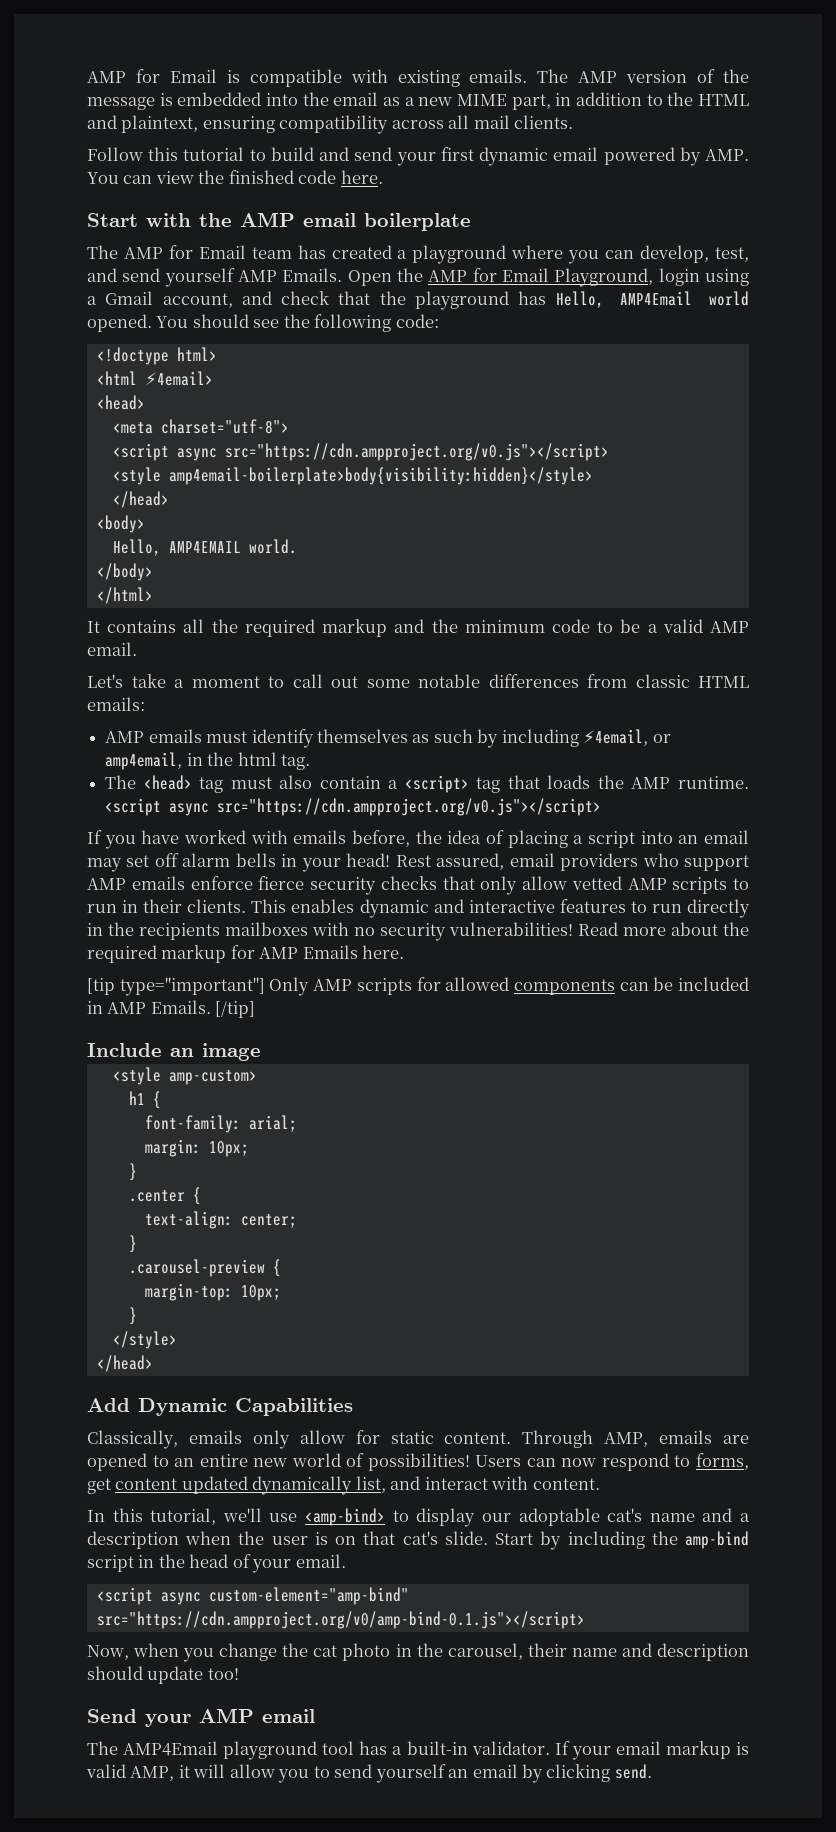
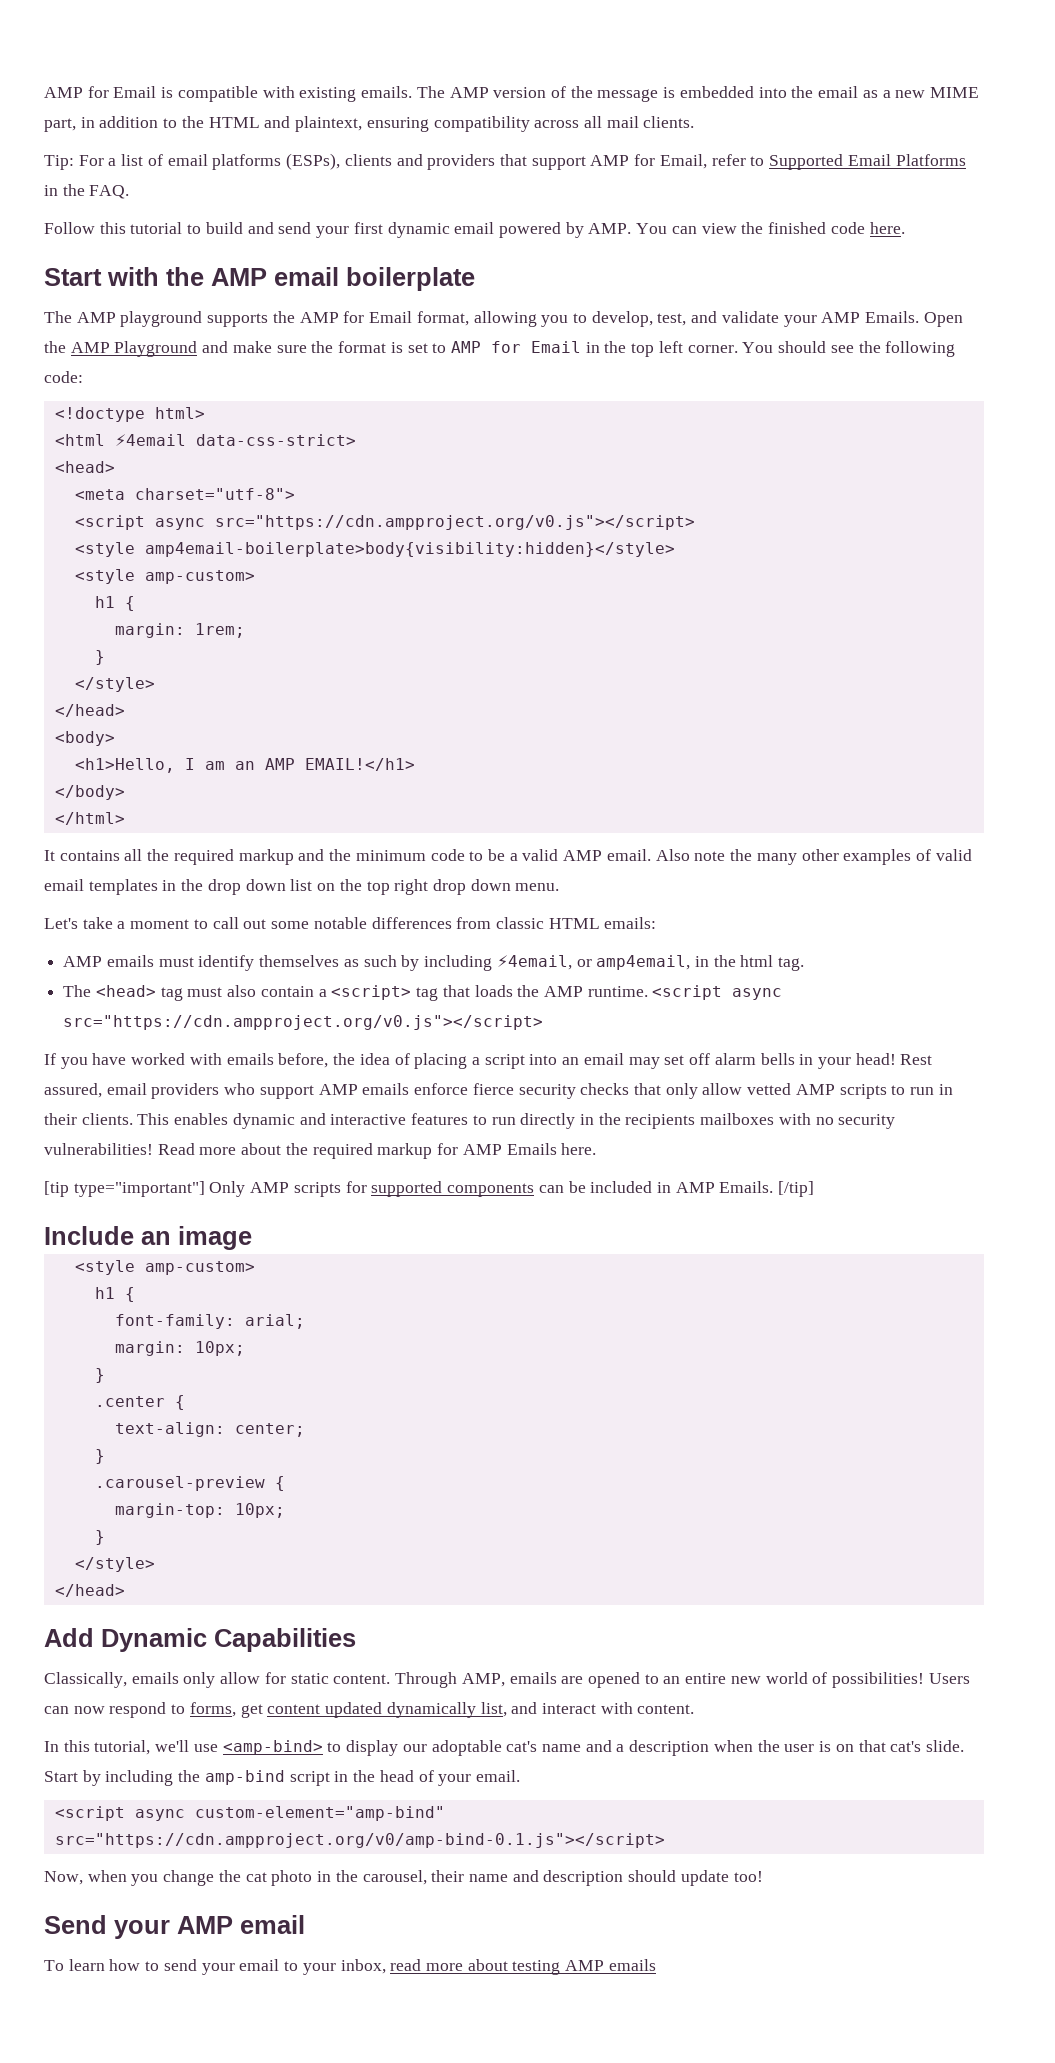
+ Tip: For a list of email platforms (ESPs), clients and providers that support AMP for Email, refer to Supported Email Platforms in the FAQ.
- The AMP for Email team has created a playground where you can develop, test, and send yourself AMP Emails.
+ The AMP playground supports the AMP for Email format, allowing you to develop, test, and validate your AMP Emails.
- Open the AMP for Email Playground, login using a Gmail account, and check that the playground has Hello, AMP4Email world opened.
+ Open the AMP Playground and make sure the format is set to AMP for Email in the top left corner.
- <html ⚡4email>
+ <html ⚡4email data-css-strict>
  <style amp4email-boilerplate>body{visibility:hidden}</style>
+ <style amp-custom>
+ h1 {
+ margin: 1rem;
+ }
+ </style>
  </head>
  <body>
- Hello, AMP4EMAIL world.
+ <h1>Hello, I am an AMP EMAIL!</h1>
+ Also note the many other examples of valid email templates in the drop down list on the top right drop down menu.
- [tip type="important"] Only AMP scripts for allowed components can be included in AMP Emails.
+ [tip type="important"] Only AMP scripts for supported components can be included in AMP Emails.
- The AMP4Email playground tool has a built-in validator. If your email markup is valid AMP, it will allow you to send yourself an email by clicking send.
+ To learn how to send your email to your inbox, read more about testing AMP emails

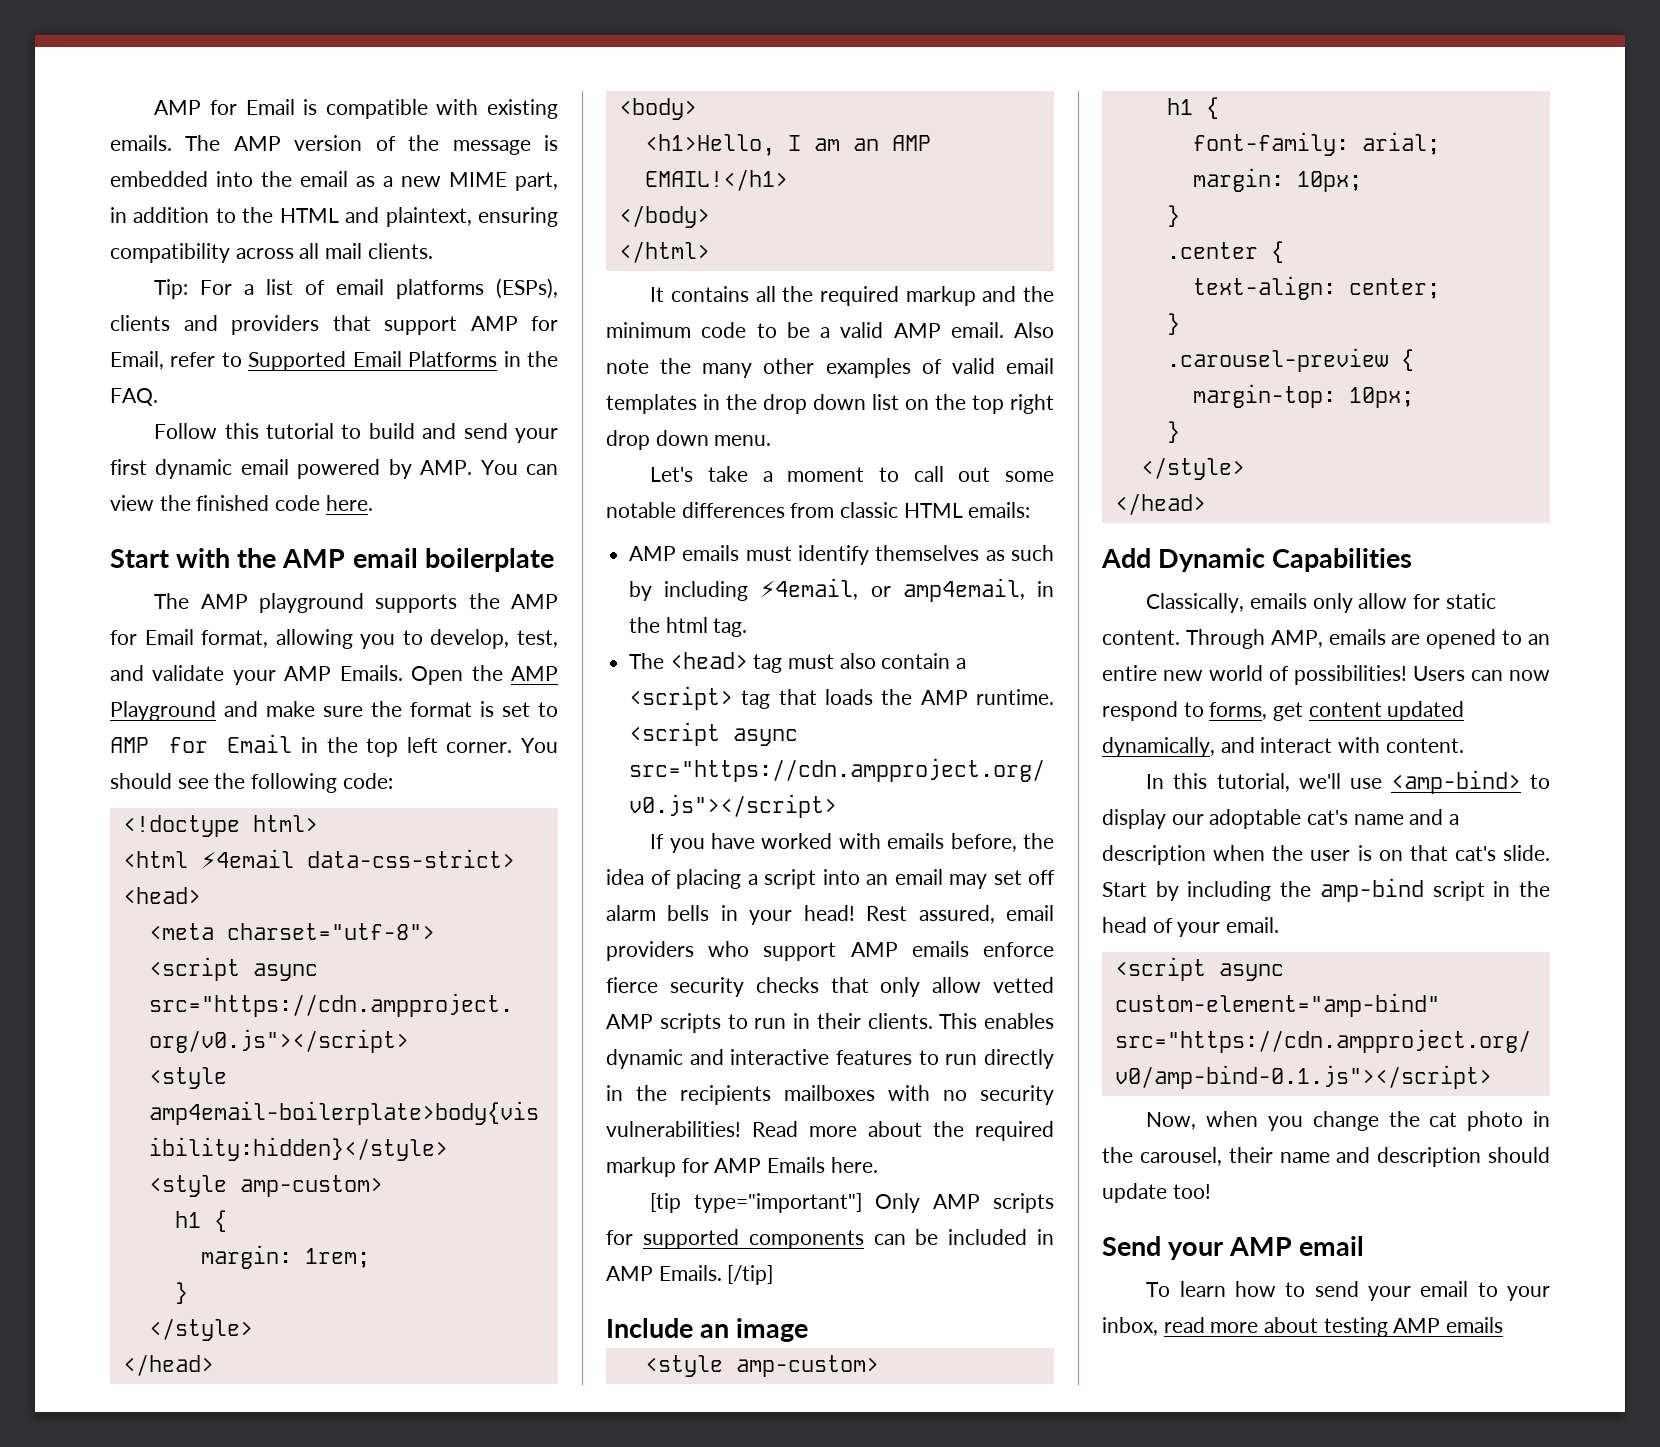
- Users can now respond to forms, get content updated dynamically list, and interact with content.
+ Users can now respond to forms, get content updated dynamically, and interact with content.

